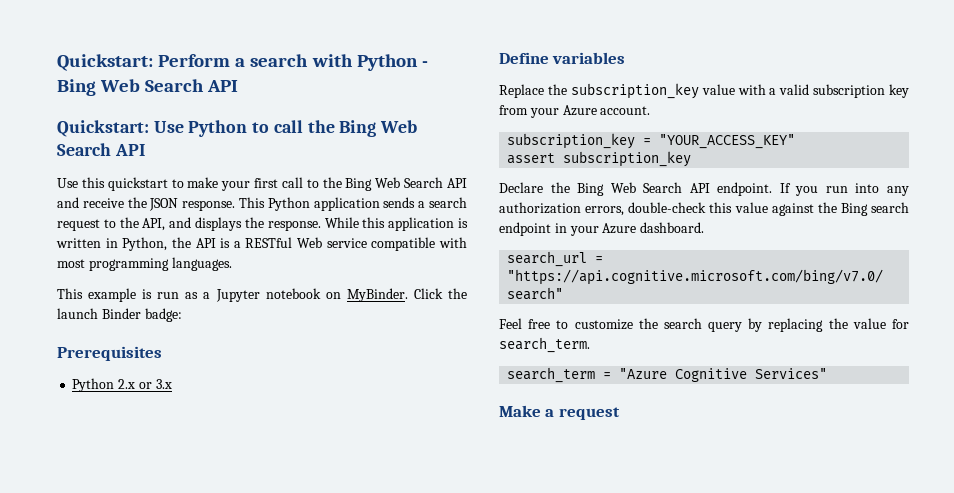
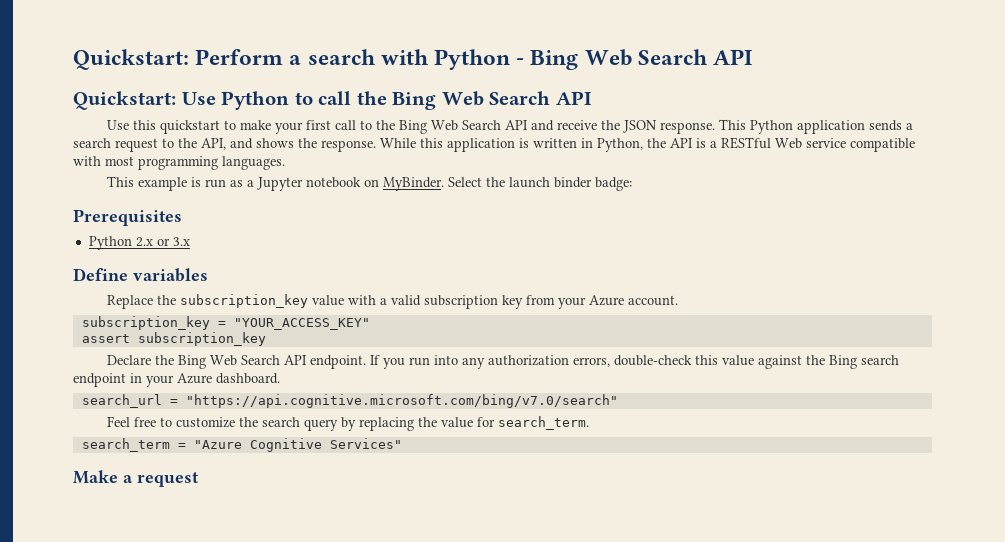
- This Python application sends a search request to the API, and displays the response.
+ This Python application sends a search request to the API, and shows the response.
- Click the launch Binder badge:
+ Select the launch binder badge:

